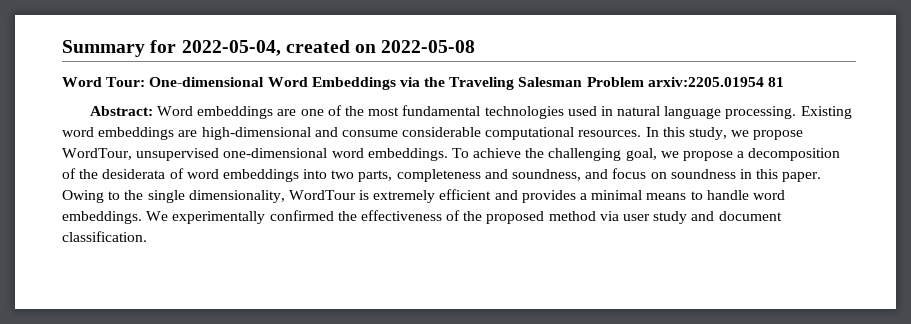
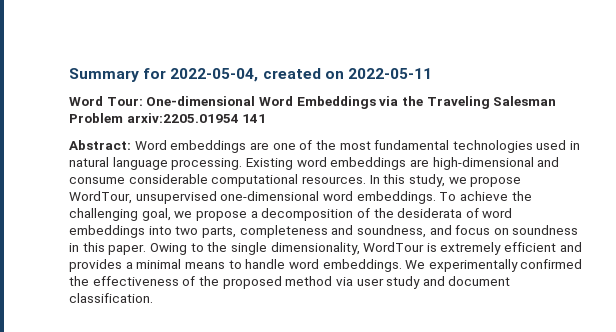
- Summary for 2022-05-04, created on 2022-05-08
+ Summary for 2022-05-04, created on 2022-05-11
- Word Tour: One-dimensional Word Embeddings via the Traveling Salesman Problem arxiv:2205.01954 81
+ Word Tour: One-dimensional Word Embeddings via the Traveling Salesman Problem arxiv:2205.01954 141

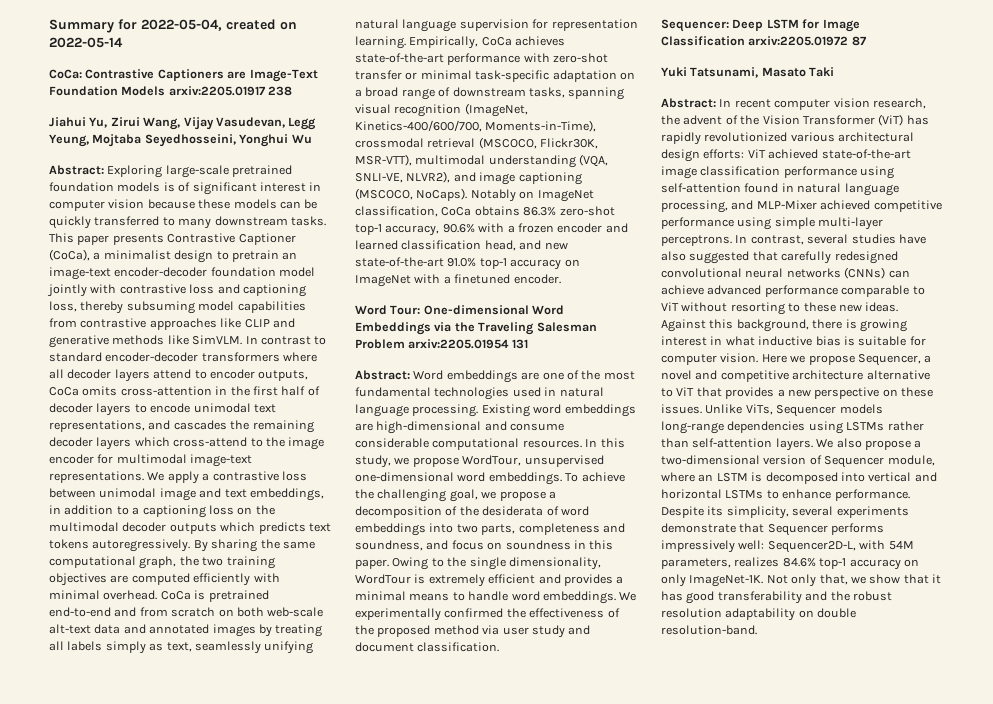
- Summary for 2022-05-04, created on 2022-05-11
+ Summary for 2022-05-04, created on 2022-05-14
+ CoCa: Contrastive Captioners are Image-Text Foundation Models arxiv:2205.01917 238
+ Jiahui Yu, Zirui Wang, Vijay Vasudevan, Legg Yeung, Mojtaba Seyedhosseini, Yonghui Wu
+ Abstract: Exploring large-scale pretrained foundation models is of significant interest in computer vision because these models can be quickly transferred to many downstream tasks. This paper presents Contrastive Captioner (CoCa), a minimalist design to pretrain an image-text encoder-decoder foundation model jointly with contrastive loss and captioning loss, thereby subsuming model capabilities from contrastive approaches like CLIP and generative methods like SimVLM. In contrast to standard encoder-decoder transformers where all decoder layers attend to encoder outputs, CoCa omits cross-attention in the first half of decoder layers to encode unimodal text representations, and cascades the remaining decoder layers which cross-attend to the image encoder for multimodal image-text representations. We apply a contrastive loss between unimodal image and text embeddings, in addition to a captioning loss on the multimodal decoder outputs which predicts text tokens autoregressively. By sharing the same computational graph, the two training objectives are computed efficiently with minimal overhead. CoCa is pretrained end-to-end and from scratch on both web-scale alt-text data and annotated images by treating all labels simply as text, seamlessly unifying natural language supervision for representation learning. Empirically, CoCa achieves state-of-the-art performance with zero-shot transfer or minimal task-specific adaptation on a broad range of downstream tasks, spanning visual recognition (ImageNet, Kinetics-400/600/700, Moments-in-Time), crossmodal retrieval (MSCOCO, Flickr30K, MSR-VTT), multimodal understanding (VQA, SNLI-VE, NLVR2), and image captioning (MSCOCO, NoCaps). Notably on ImageNet classification, CoCa obtains 86.3% zero-shot top-1 accuracy, 90.6% with a frozen encoder and learned classification head, and new state-of-the-art 91.0% top-1 accuracy on ImageNet with a finetuned encoder.
- Word Tour: One-dimensional Word Embeddings via the Traveling Salesman Problem arxiv:2205.01954 141
+ Word Tour: One-dimensional Word Embeddings via the Traveling Salesman Problem arxiv:2205.01954 131
+ Sequencer: Deep LSTM for Image Classification arxiv:2205.01972 87
+ Yuki Tatsunami, Masato Taki
+ Abstract: In recent computer vision research, the advent of the Vision Transformer (ViT) has rapidly revolutionized various architectural design efforts: ViT achieved state-of-the-art image classification performance using self-attention found in natural language processing, and MLP-Mixer achieved competitive performance using simple multi-layer perceptrons. In contrast, several studies have also suggested that carefully redesigned convolutional neural networks (CNNs) can achieve advanced performance comparable to ViT without resorting to these new ideas. Against this background, there is growing interest in what inductive bias is suitable for computer vision. Here we propose Sequencer, a novel and competitive architecture alternative to ViT that provides a new perspective on these issues. Unlike ViTs, Sequencer models long-range dependencies using LSTMs rather than self-attention layers. We also propose a two-dimensional version of Sequencer module, where an LSTM is decomposed into vertical and horizontal LSTMs to enhance performance. Despite its simplicity, several experiments demonstrate that Sequencer performs impressively well: Sequencer2D-L, with 54M parameters, realizes 84.6% top-1 accuracy on only ImageNet-1K. Not only that, we show that it has good transferability and the robust resolution adaptability on double resolution-band.

